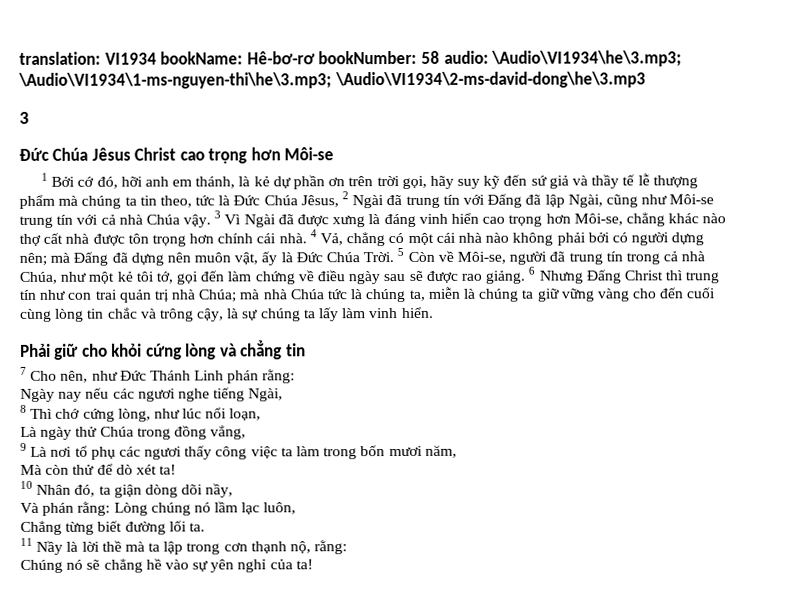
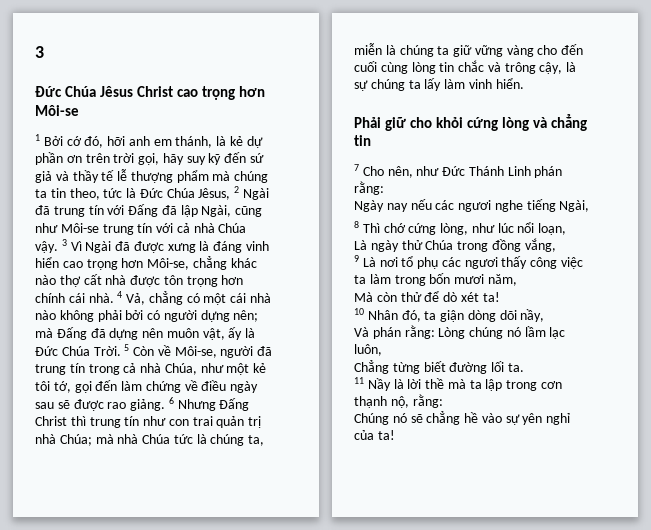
- translation: VI1934 bookName: Hê-bơ-rơ bookNumber: 58 audio: \Audio\VI1934\he\3.mp3; \Audio\VI1934\1-ms-nguyen-thi\he\3.mp3; \Audio\VI1934\2-ms-david-dong\he\3.mp3

